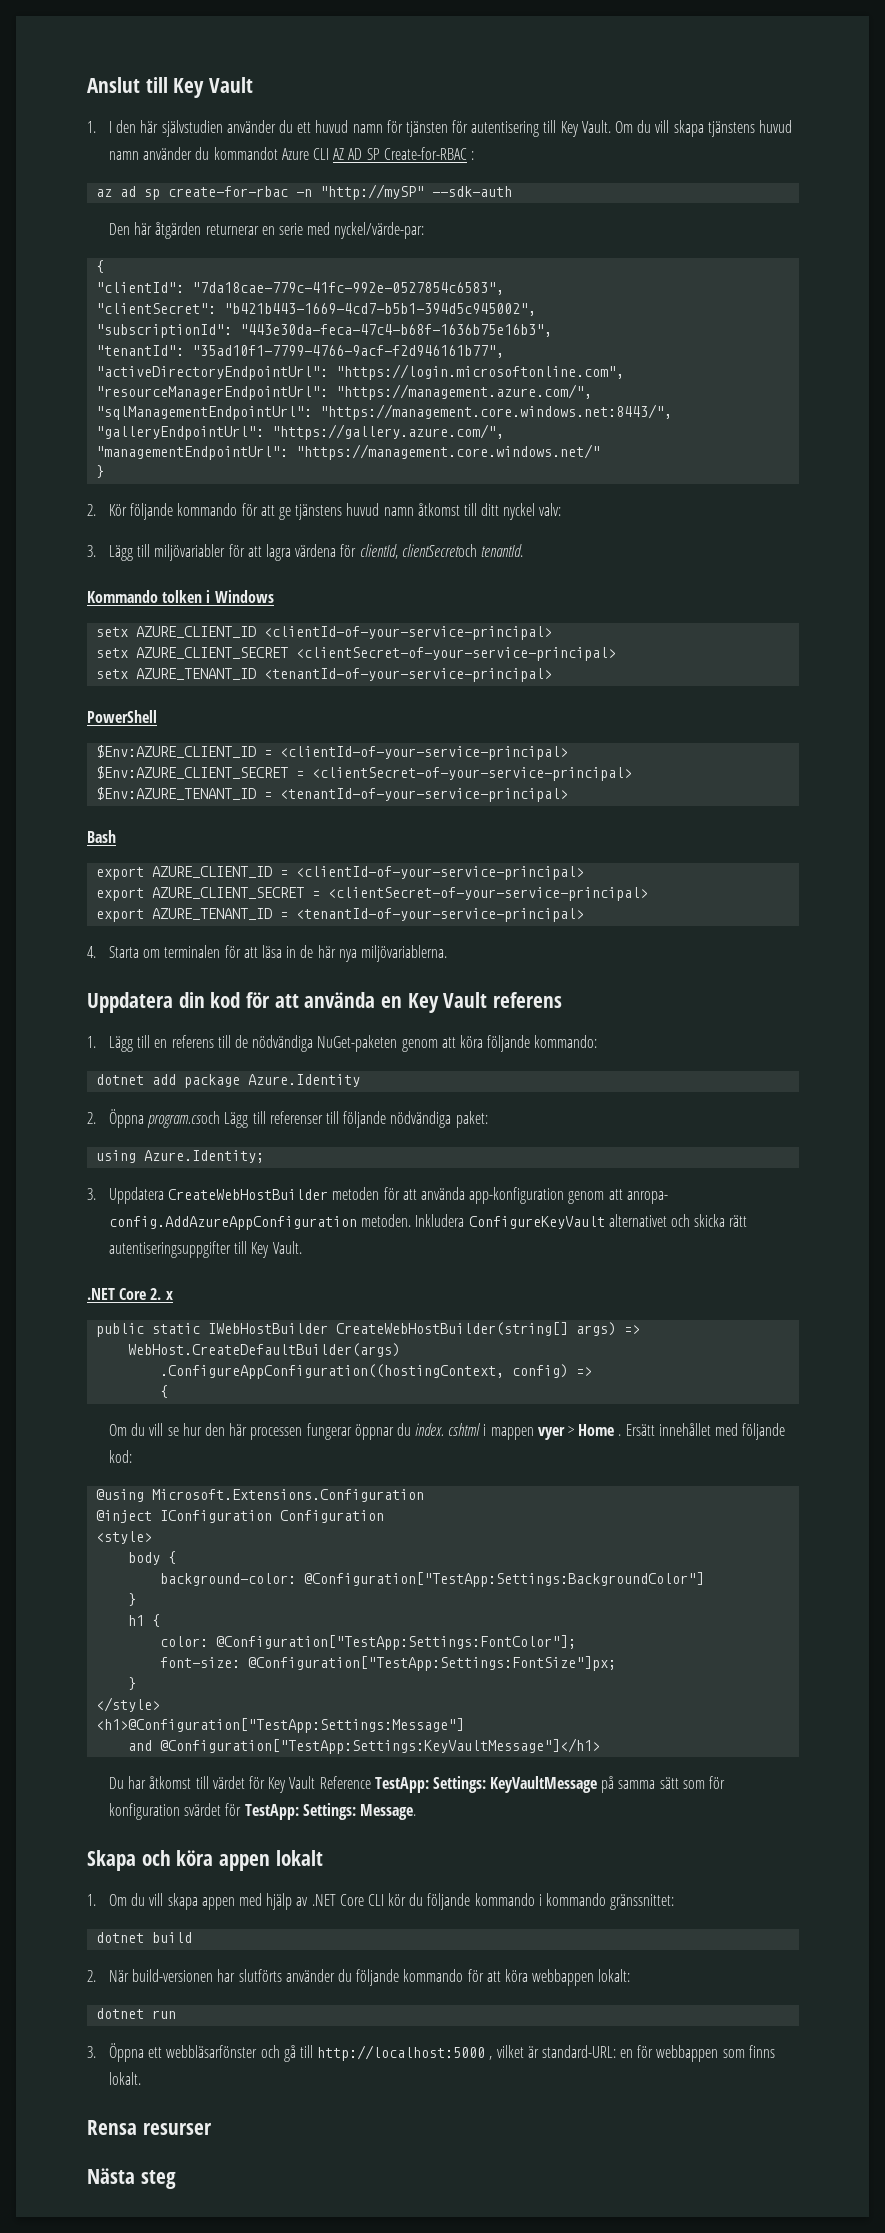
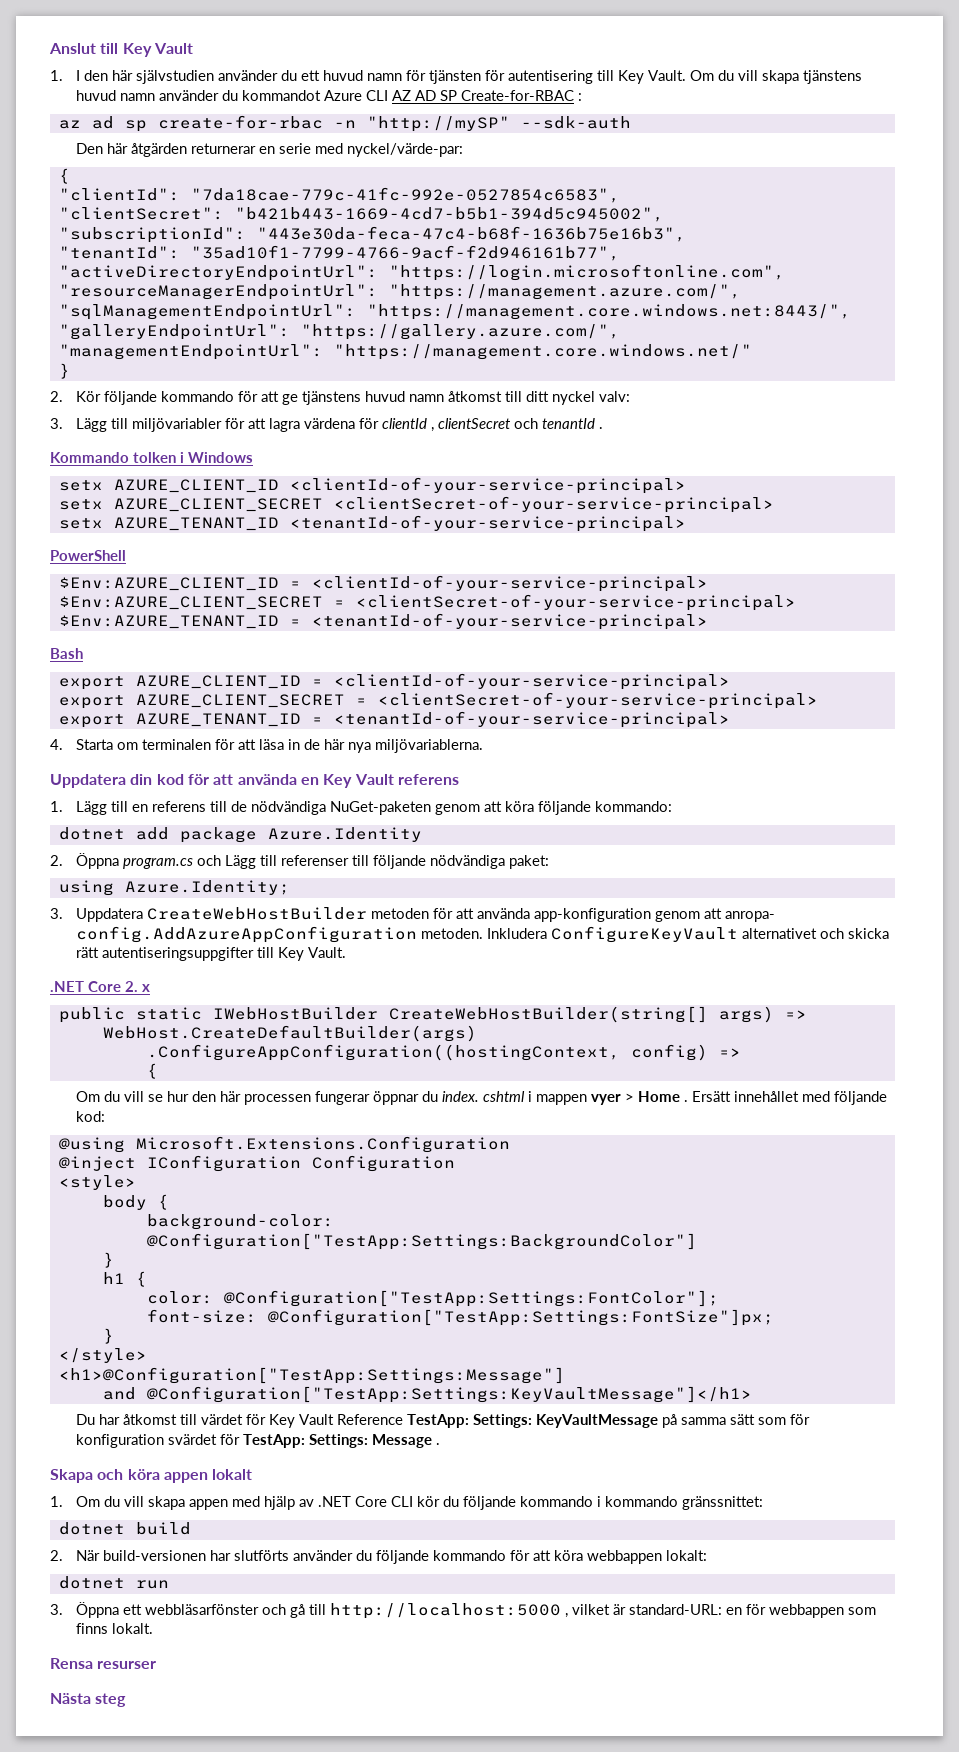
- 3. Lägg till miljövariabler för att lagra värdena för clientId, clientSecretoch tenantId.
+ 3. Lägg till miljövariabler för att lagra värdena för clientId , clientSecret och tenantId .
- 2. Öppna program.csoch Lägg till referenser till följande nödvändiga paket:
+ 2. Öppna program.cs och Lägg till referenser till följande nödvändiga paket:
- Du har åtkomst till värdet för Key Vault Reference TestApp: Settings: KeyVaultMessage på samma sätt som för konfiguration svärdet för TestApp: Settings: Message.
+ Du har åtkomst till värdet för Key Vault Reference TestApp: Settings: KeyVaultMessage på samma sätt som för konfiguration svärdet för TestApp: Settings: Message .

